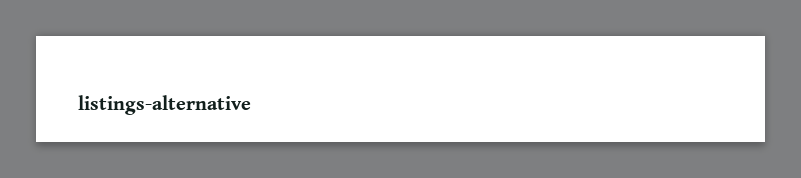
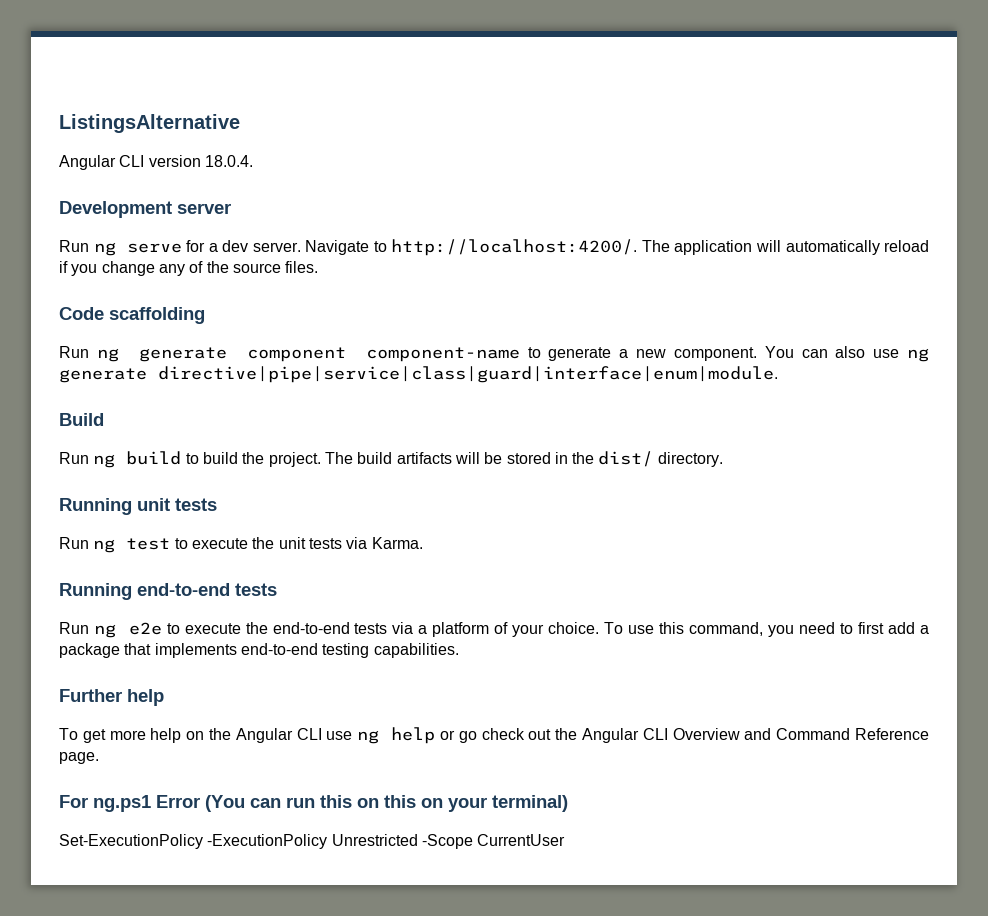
- listings-alternative
+ ListingsAlternative
+ Angular CLI version 18.0.4.
+ Development server
+ Run ng serve for a dev server. Navigate to http://localhost:4200/. The application will automatically reload if you change any of the source files.
+ Code scaffolding
+ Run ng generate component component-name to generate a new component. You can also use ng generate directive|pipe|service|class|guard|interface|enum|module.
+ Build
+ Run ng build to build the project. The build artifacts will be stored in the dist/ directory.
+ Running unit tests
+ Run ng test to execute the unit tests via Karma.
+ Running end-to-end tests
+ Run ng e2e to execute the end-to-end tests via a platform of your choice. To use this command, you need to first add a package that implements end-to-end testing capabilities.
+ Further help
+ To get more help on the Angular CLI use ng help or go check out the Angular CLI Overview and Command Reference page.
+ For ng.ps1 Error (You can run this on this on your terminal)
+ Set-ExecutionPolicy -ExecutionPolicy Unrestricted -Scope CurrentUser

